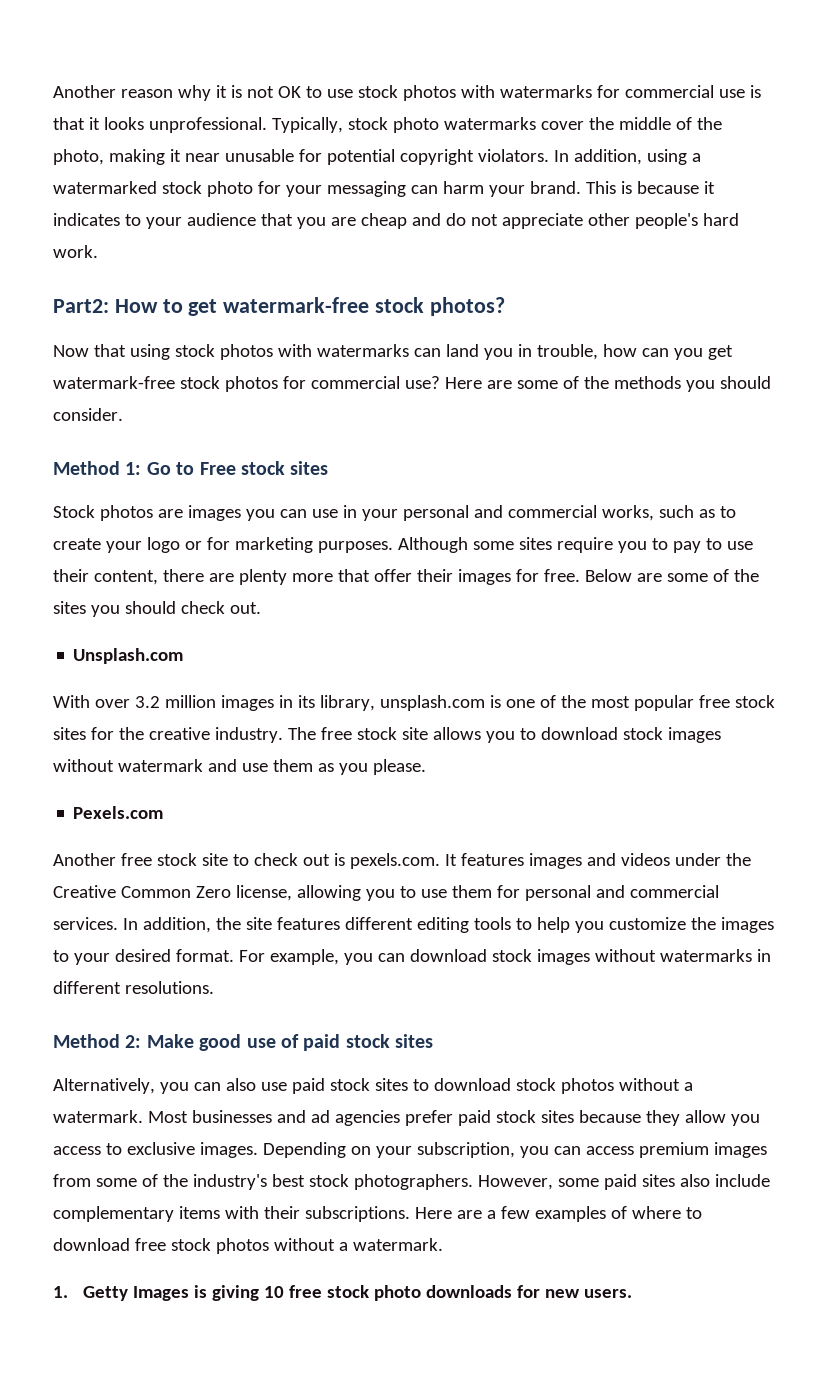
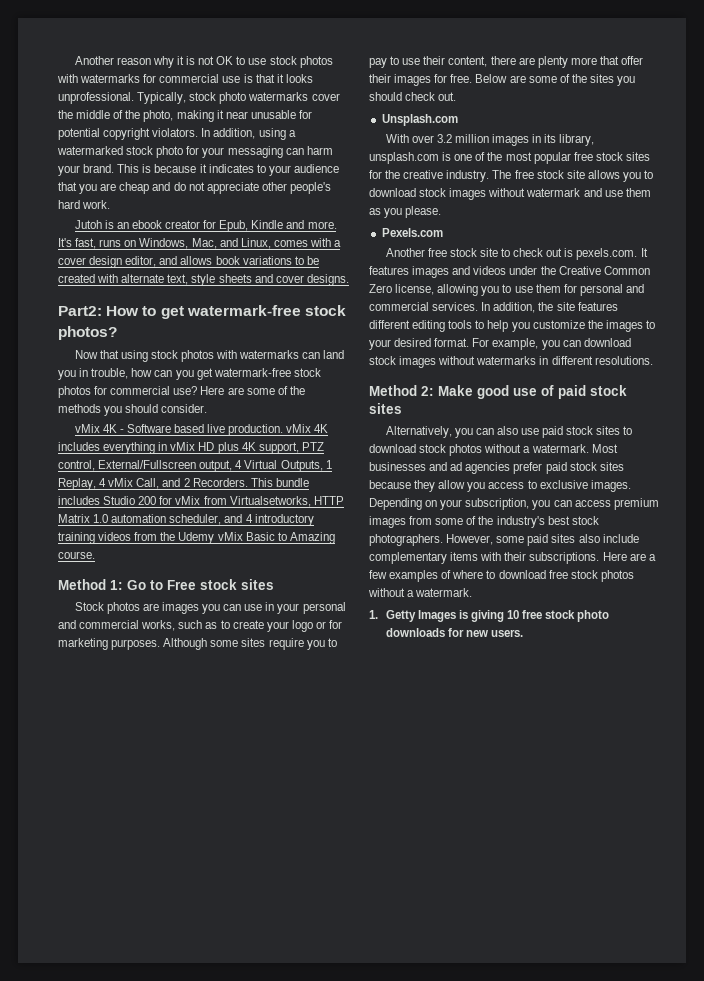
+ Jutoh is an ebook creator for Epub, Kindle and more. It's fast, runs on Windows, Mac, and Linux, comes with a cover design editor, and allows book variations to be created with alternate text, style sheets and cover designs.
+ vMix 4K - Software based live production. vMix 4K includes everything in vMix HD plus 4K support, PTZ control, External/Fullscreen output, 4 Virtual Outputs, 1 Replay, 4 vMix Call, and 2 Recorders. This bundle includes Studio 200 for vMix from Virtualsetworks, HTTP Matrix 1.0 automation scheduler, and 4 introductory training videos from the Udemy vMix Basic to Amazing course.

